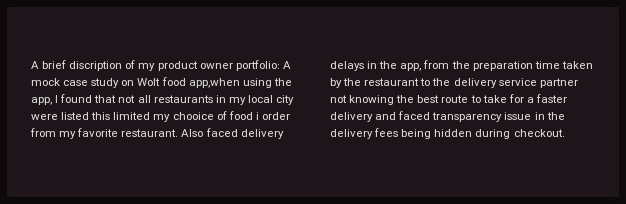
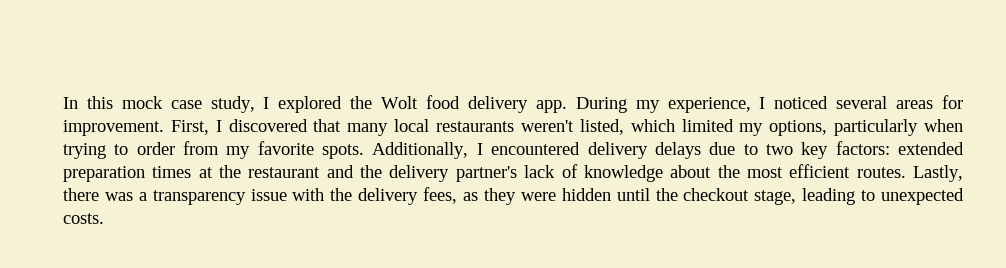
- A brief discription of my product owner portfolio: A mock case study on Wolt food app,when using the app, I found that not all restaurants in my local city were listed this limited my chooice of food i order from my favorite restaurant. Also faced delivery delays in the app, from the preparation time taken by the restaurant to the delivery service partner not knowing the best route to take for a faster delivery and faced transparency issue in the delivery fees being hidden during checkout.
+ In this mock case study, I explored the Wolt food delivery app. During my experience, I noticed several areas for improvement. First, I discovered that many local restaurants weren't listed, which limited my options, particularly when trying to order from my favorite spots. Additionally, I encountered delivery delays due to two key factors: extended preparation times at the restaurant and the delivery partner's lack of knowledge about the most efficient routes. Lastly, there was a transparency issue with the delivery fees, as they were hidden until the checkout stage, leading to unexpected costs.

